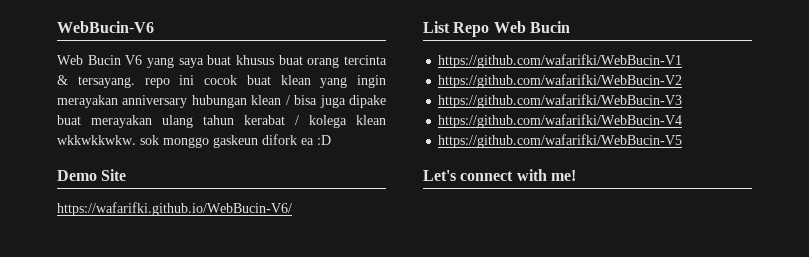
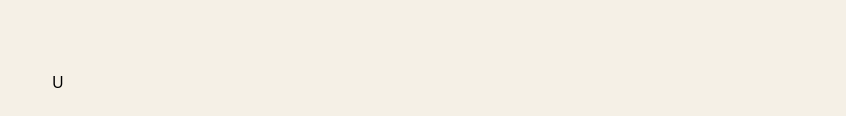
- WebBucin-V6
- Web Bucin V6 yang saya buat khusus buat orang tercinta & tersayang. repo ini cocok buat klean yang ingin merayakan anniversary hubungan klean / bisa juga dipake buat merayakan ulang tahun kerabat / kolega klean wkkwkkwkw. sok monggo gaskeun difork ea :D
- Demo Site
- https://wafarifki.github.io/WebBucin-V6/
- List Repo Web Bucin
- https://github.com/wafarifki/WebBucin-V1
- https://github.com/wafarifki/WebBucin-V2
- https://github.com/wafarifki/WebBucin-V3
- https://github.com/wafarifki/WebBucin-V4
- https://github.com/wafarifki/WebBucin-V5
- Let's connect with me!
+ U

